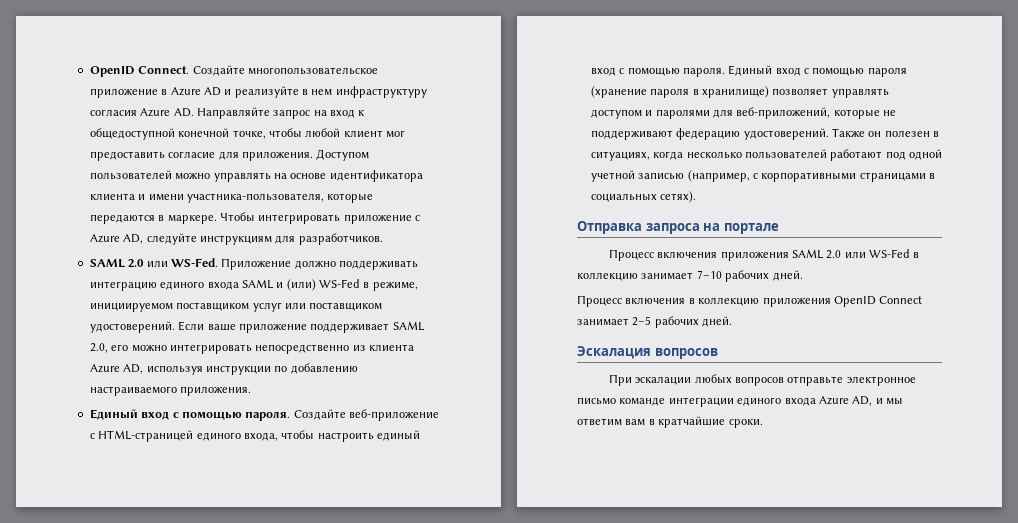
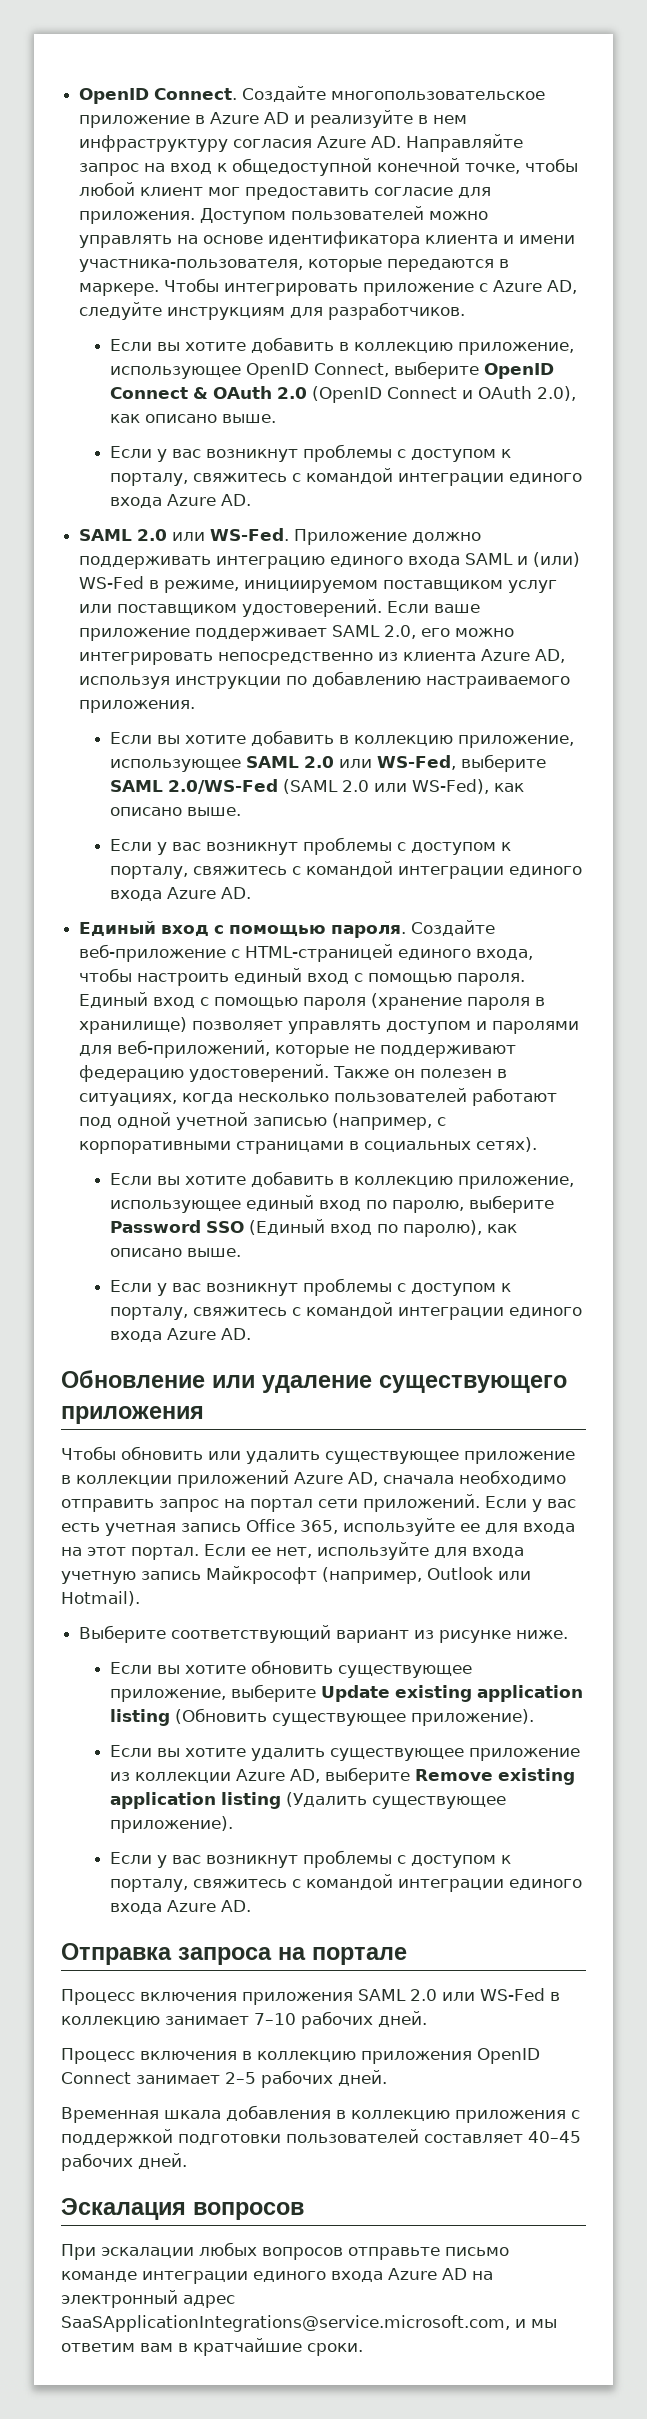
+ Если вы хотите добавить в коллекцию приложение, использующее OpenID Connect, выберите OpenID Connect & OAuth 2.0 (OpenID Connect и OAuth 2.0), как описано выше.
+ Если у вас возникнут проблемы с доступом к порталу, свяжитесь с командой интеграции единого входа Azure AD.
+ Если вы хотите добавить в коллекцию приложение, использующее SAML 2.0 или WS-Fed, выберите SAML 2.0/WS-Fed (SAML 2.0 или WS-Fed), как описано выше.
+ Если у вас возникнут проблемы с доступом к порталу, свяжитесь с командой интеграции единого входа Azure AD.
+ Если вы хотите добавить в коллекцию приложение, использующее единый вход по паролю, выберите Password SSO (Единый вход по паролю), как описано выше.
+ Если у вас возникнут проблемы с доступом к порталу, свяжитесь с командой интеграции единого входа Azure AD.
+ Обновление или удаление существующего приложения
+ Чтобы обновить или удалить существующее приложение в коллекции приложений Azure AD, сначала необходимо отправить запрос на портал сети приложений. Если у вас есть учетная запись Office 365, используйте ее для входа на этот портал. Если ее нет, используйте для входа учетную запись Майкрософт (например, Outlook или Hotmail).
+ Выберите соответствующий вариант из рисунке ниже.
+ Если вы хотите обновить существующее приложение, выберите Update existing application listing (Обновить существующее приложение).
+ Если вы хотите удалить существующее приложение из коллекции Azure AD, выберите Remove existing application listing (Удалить существующее приложение).
+ Если у вас возникнут проблемы с доступом к порталу, свяжитесь с командой интеграции единого входа Azure AD.
+ Временная шкала добавления в коллекцию приложения с поддержкой подготовки пользователей составляет 40–45 рабочих дней.
- При эскалации любых вопросов отправьте электронное письмо команде интеграции единого входа Azure AD, и мы ответим вам в кратчайшие сроки.
+ При эскалации любых вопросов отправьте письмо команде интеграции единого входа Azure AD на электронный адрес SaaSApplicationIntegrations@service.microsoft.com, и мы ответим вам в кратчайшие сроки.

